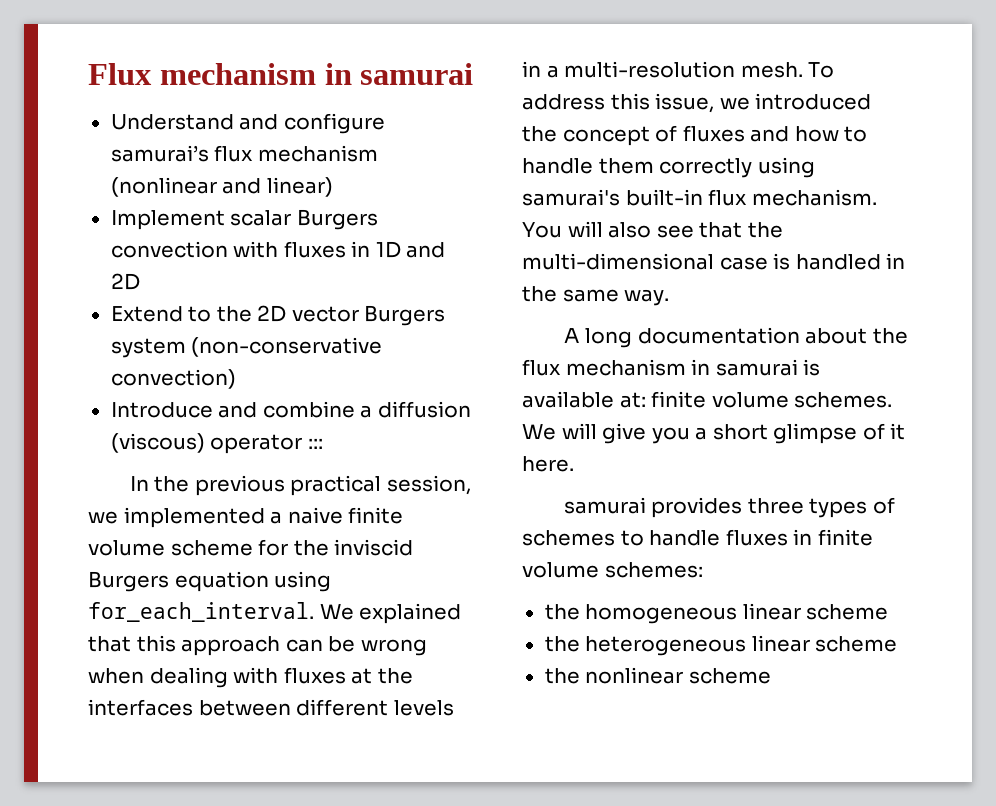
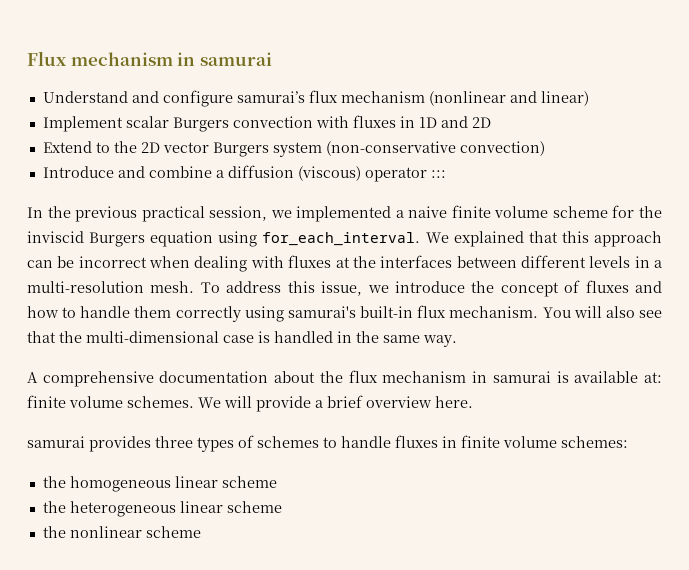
- We explained that this approach can be wrong when dealing with fluxes at the interfaces between different levels in a multi-resolution mesh.
+ We explained that this approach can be incorrect when dealing with fluxes at the interfaces between different levels in a multi-resolution mesh.
- To address this issue, we introduced the concept of fluxes and how to handle them correctly using samurai's built-in flux mechanism.
+ To address this issue, we introduce the concept of fluxes and how to handle them correctly using samurai's built-in flux mechanism.
- A long documentation about the flux mechanism in samurai is available at: finite volume schemes.
+ A comprehensive documentation about the flux mechanism in samurai is available at: finite volume schemes.
- We will give you a short glimpse of it here.
+ We will provide a brief overview here.

